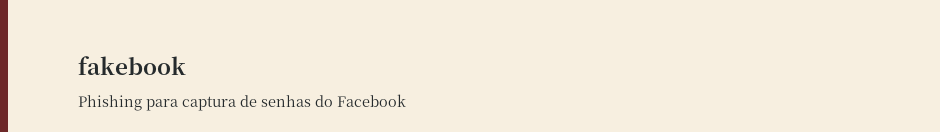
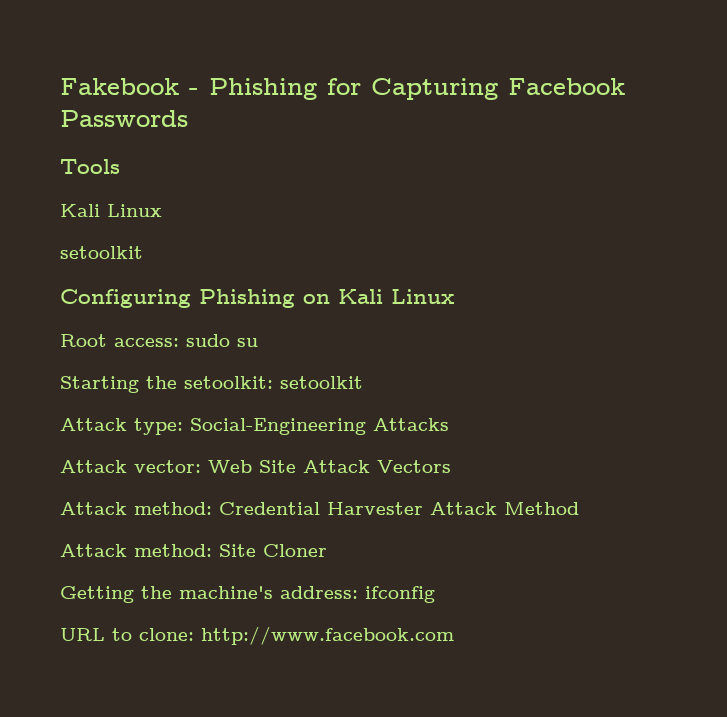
- fakebook
- Phishing para captura de senhas do Facebook
+ Fakebook - Phishing for Capturing Facebook Passwords
+ Tools
+ Kali Linux
+ setoolkit
+ Configuring Phishing on Kali Linux
+ Root access: sudo su
+ Starting the setoolkit: setoolkit
+ Attack type: Social-Engineering Attacks
+ Attack vector: Web Site Attack Vectors
+ Attack method: Credential Harvester Attack Method
+ Attack method: Site Cloner
+ Getting the machine's address: ifconfig
+ URL to clone: http://www.facebook.com

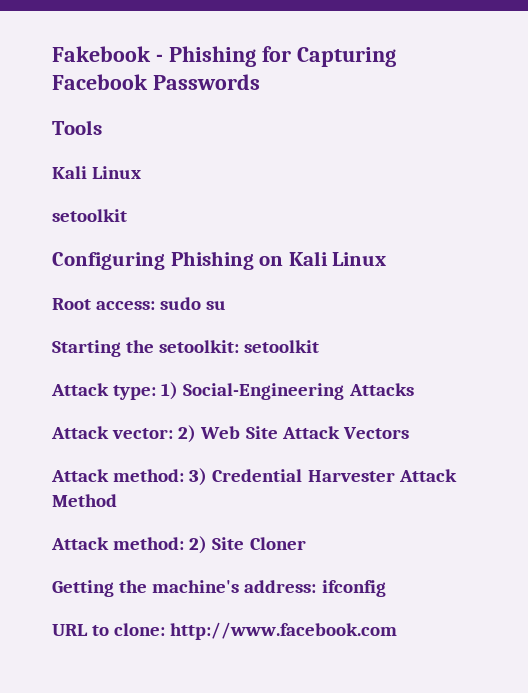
- Attack type: Social-Engineering Attacks
+ Attack type: 1) Social-Engineering Attacks
- Attack vector: Web Site Attack Vectors
+ Attack vector: 2) Web Site Attack Vectors
- Attack method: Credential Harvester Attack Method
+ Attack method: 3) Credential Harvester Attack Method
- Attack method: Site Cloner
+ Attack method: 2) Site Cloner

